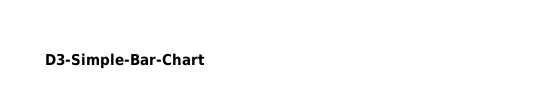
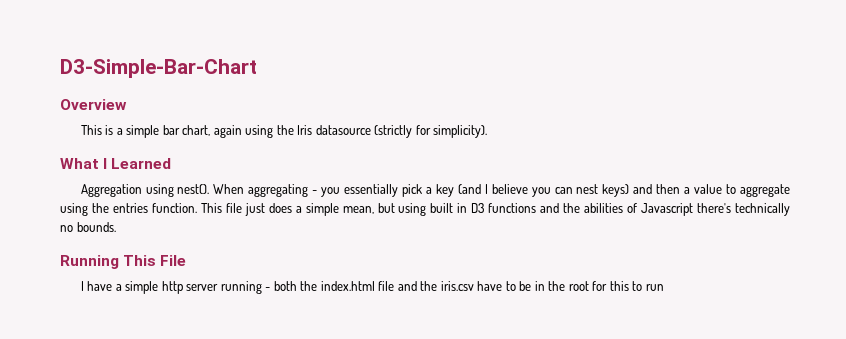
+ Overview
+ This is a simple bar chart, again using the Iris datasource (strictly for simplicity).
+ What I Learned
+ Aggregation using nest(). When aggregating - you essentially pick a key (and I believe you can nest keys) and then a value to aggregate using the entries function. This file just does a simple mean, but using built in D3 functions and the abilities of Javascript there's technically no bounds.
+ Running This File
+ I have a simple http server running - both the index.html file and the iris.csv have to be in the root for this to run

